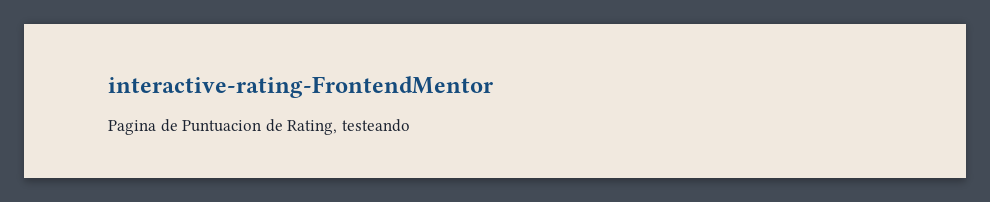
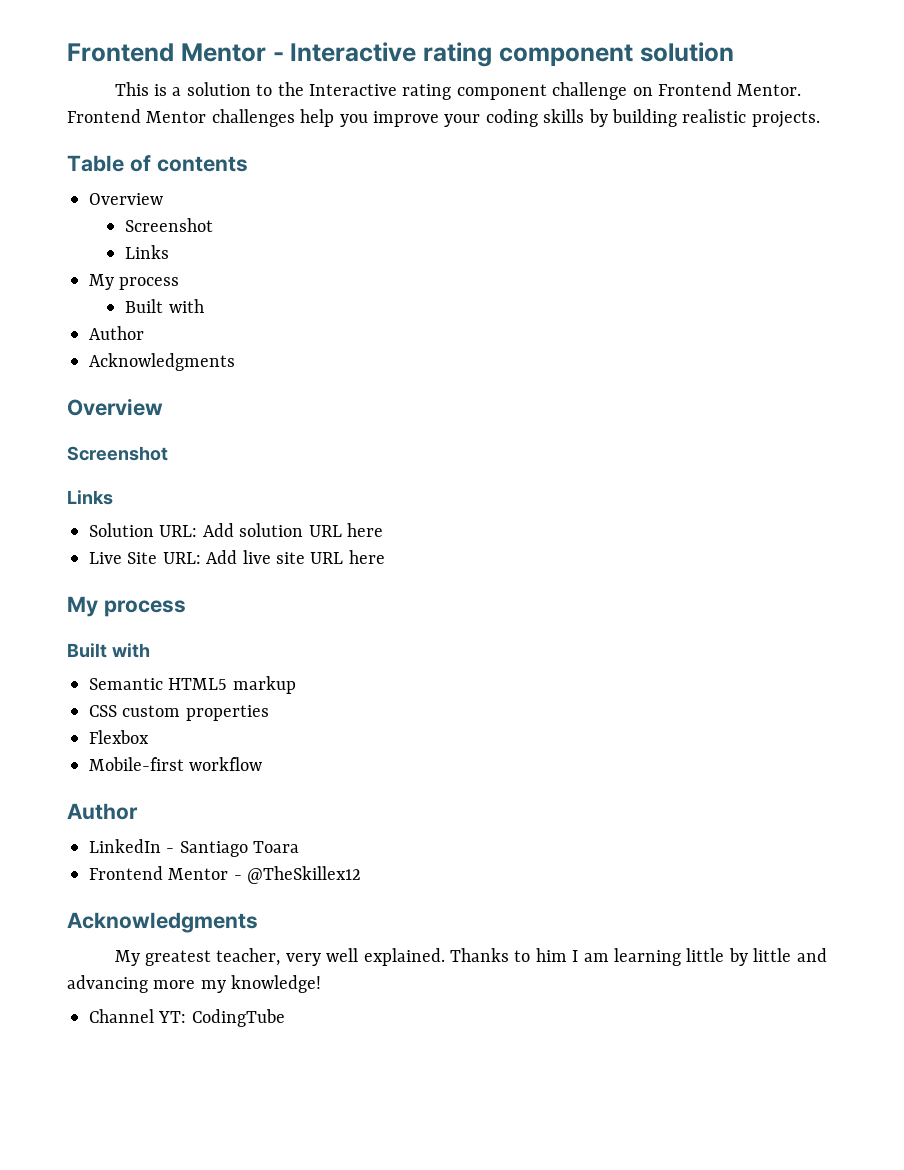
- interactive-rating-FrontendMentor
- Pagina de Puntuacion de Rating, testeando
+ Frontend Mentor - Interactive rating component solution
+ This is a solution to the Interactive rating component challenge on Frontend Mentor. Frontend Mentor challenges help you improve your coding skills by building realistic projects.
+ Table of contents
+ Overview
+ Screenshot
+ Links
+ My process
+ Built with
+ Author
+ Acknowledgments
+ Overview
+ Screenshot
+ Links
+ Solution URL: Add solution URL here
+ Live Site URL: Add live site URL here
+ My process
+ Built with
+ Semantic HTML5 markup
+ CSS custom properties
+ Flexbox
+ Mobile-first workflow
+ Author
+ LinkedIn - Santiago Toara
+ Frontend Mentor - @TheSkillex12
+ Acknowledgments
+ My greatest teacher, very well explained. Thanks to him I am learning little by little and advancing more my knowledge!
+ Channel YT: CodingTube

